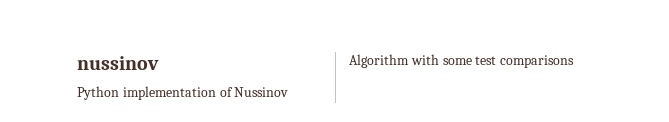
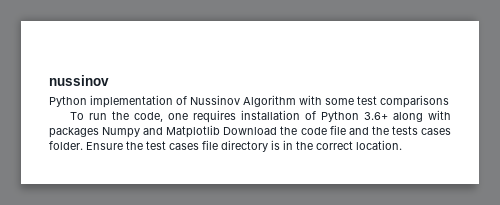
+ To run the code, one requires installation of Python 3.6+ along with packages Numpy and Matplotlib Download the code file and the tests cases folder. Ensure the test cases file directory is in the correct location.

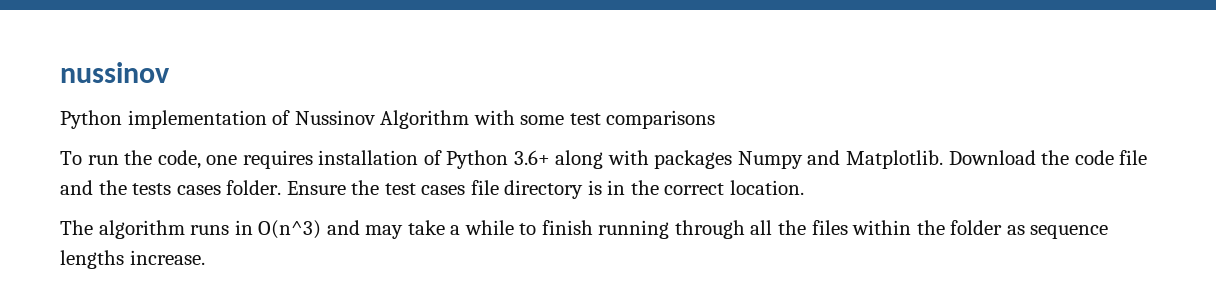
- To run the code, one requires installation of Python 3.6+ along with packages Numpy and Matplotlib Download the code file and the tests cases folder.
+ To run the code, one requires installation of Python 3.6+ along with packages Numpy and Matplotlib. Download the code file and the tests cases folder.
+ The algorithm runs in O(n^3) and may take a while to finish running through all the files within the folder as sequence lengths increase.

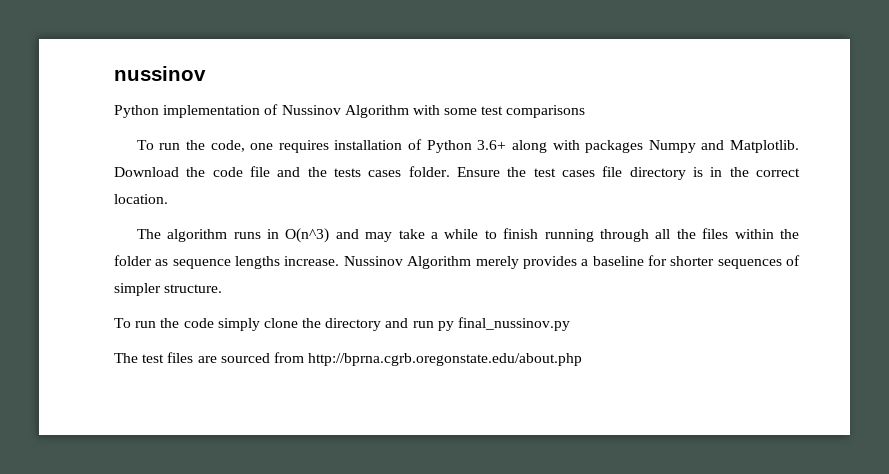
+ Nussinov Algorithm merely provides a baseline for shorter sequences of simpler structure.
+ To run the code simply clone the directory and run py final_nussinov.py
+ The test files are sourced from http://bprna.cgrb.oregonstate.edu/about.php

